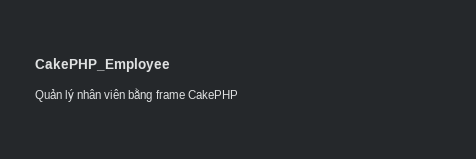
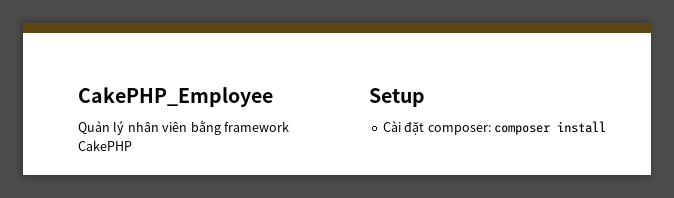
- Quản lý nhân viên bằng frame CakePHP
+ Quản lý nhân viên bằng framework CakePHP
+ Setup
+ Cài đặt composer: composer install

